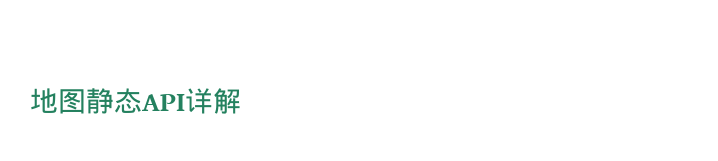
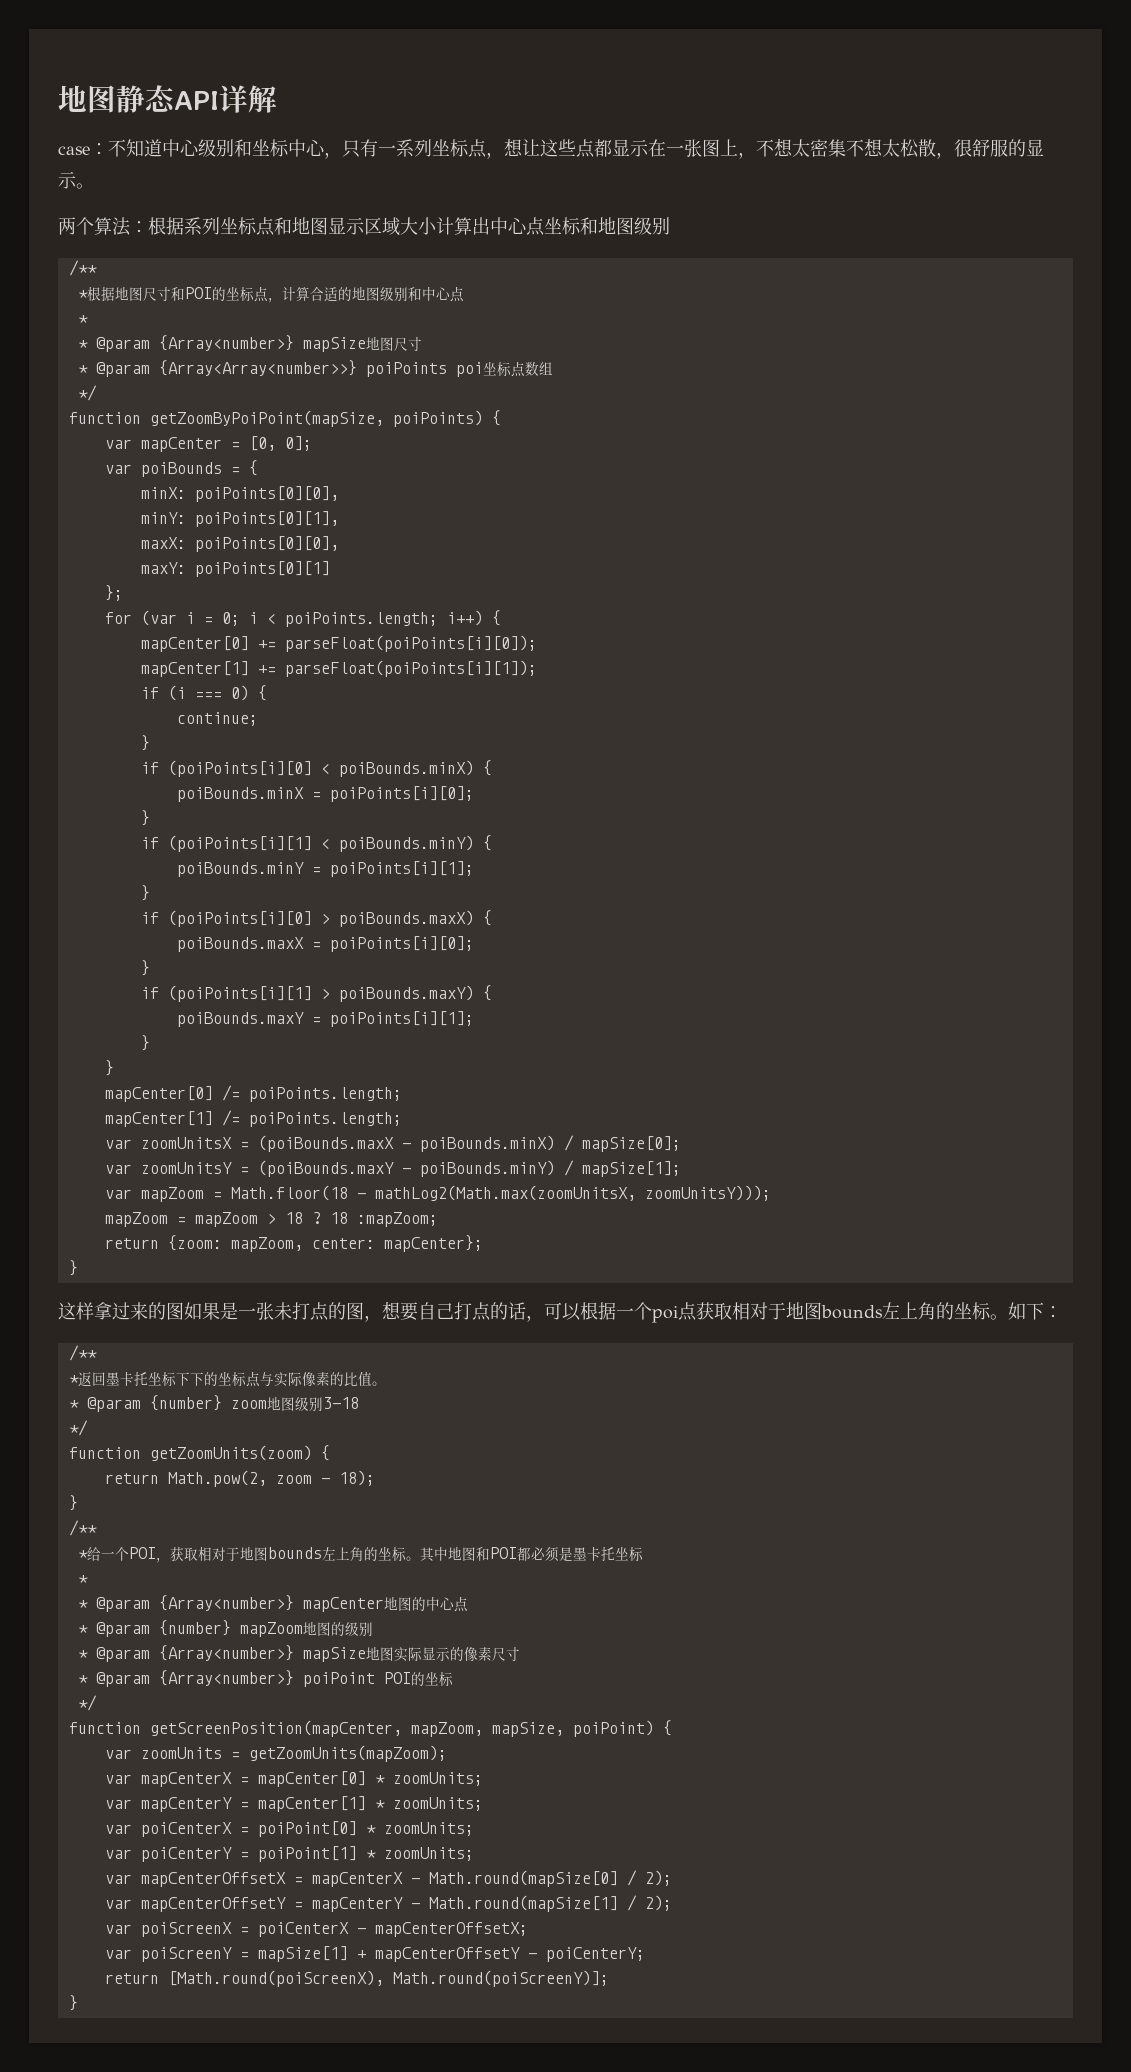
+ case：不知道中心级别和坐标中心，只有一系列坐标点，想让这些点都显示在一张图上，不想太密集不想太松散，很舒服的显示。
+ 两个算法：根据系列坐标点和地图显示区域大小计算出中心点坐标和地图级别
+ /**
+ *根据地图尺寸和POI的坐标点，计算合适的地图级别和中心点
+ *
+ * @param {Array<number>} mapSize地图尺寸
+ * @param {Array<Array<number>>} poiPoints poi坐标点数组
+ */
+ function getZoomByPoiPoint(mapSize, poiPoints) {
+ var mapCenter = [0, 0];
+ var poiBounds = {
+ minX: poiPoints[0][0],
+ minY: poiPoints[0][1],
+ maxX: poiPoints[0][0],
+ maxY: poiPoints[0][1]
+ };
+ for (var i = 0; i < poiPoints.length; i++) {
+ mapCenter[0] += parseFloat(poiPoints[i][0]);
+ mapCenter[1] += parseFloat(poiPoints[i][1]);
+ if (i === 0) {
+ continue;
+ }
+ if (poiPoints[i][0] < poiBounds.minX) {
+ poiBounds.minX = poiPoints[i][0];
+ }
+ if (poiPoints[i][1] < poiBounds.minY) {
+ poiBounds.minY = poiPoints[i][1];
+ }
+ if (poiPoints[i][0] > poiBounds.maxX) {
+ poiBounds.maxX = poiPoints[i][0];
+ }
+ if (poiPoints[i][1] > poiBounds.maxY) {
+ poiBounds.maxY = poiPoints[i][1];
+ }
+ }
+ mapCenter[0] /= poiPoints.length;
+ mapCenter[1] /= poiPoints.length;
+ var zoomUnitsX = (poiBounds.maxX - poiBounds.minX) / mapSize[0];
+ var zoomUnitsY = (poiBounds.maxY - poiBounds.minY) / mapSize[1];
+ var mapZoom = Math.floor(18 - mathLog2(Math.max(zoomUnitsX, zoomUnitsY)));
+ mapZoom = mapZoom > 18 ? 18 :mapZoom;
+ return {zoom: mapZoom, center: mapCenter};
+ }
+ 这样拿过来的图如果是一张未打点的图，想要自己打点的话，可以根据一个poi点获取相对于地图bounds左上角的坐标。如下：
+ /**
+ *返回墨卡托坐标下下的坐标点与实际像素的比值。
+ * @param {number} zoom地图级别3-18
+ */
+ function getZoomUnits(zoom) {
+ return Math.pow(2, zoom - 18);
+ }
+ /**
+ *给一个POI，获取相对于地图bounds左上角的坐标。其中地图和POI都必须是墨卡托坐标
+ *
+ * @param {Array<number>} mapCenter地图的中心点
+ * @param {number} mapZoom地图的级别
+ * @param {Array<number>} mapSize地图实际显示的像素尺寸
+ * @param {Array<number>} poiPoint POI的坐标
+ */
+ function getScreenPosition(mapCenter, mapZoom, mapSize, poiPoint) {
+ var zoomUnits = getZoomUnits(mapZoom);
+ var mapCenterX = mapCenter[0] * zoomUnits;
+ var mapCenterY = mapCenter[1] * zoomUnits;
+ var poiCenterX = poiPoint[0] * zoomUnits;
+ var poiCenterY = poiPoint[1] * zoomUnits;
+ var mapCenterOffsetX = mapCenterX - Math.round(mapSize[0] / 2);
+ var mapCenterOffsetY = mapCenterY - Math.round(mapSize[1] / 2);
+ var poiScreenX = poiCenterX - mapCenterOffsetX;
+ var poiScreenY = mapSize[1] + mapCenterOffsetY - poiCenterY;
+ return [Math.round(poiScreenX), Math.round(poiScreenY)];
+ }

